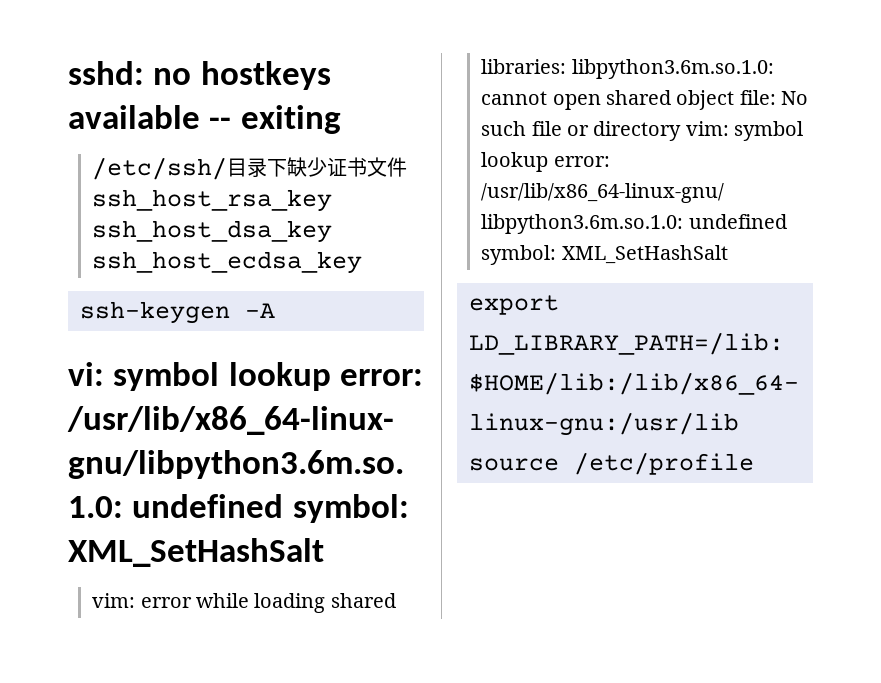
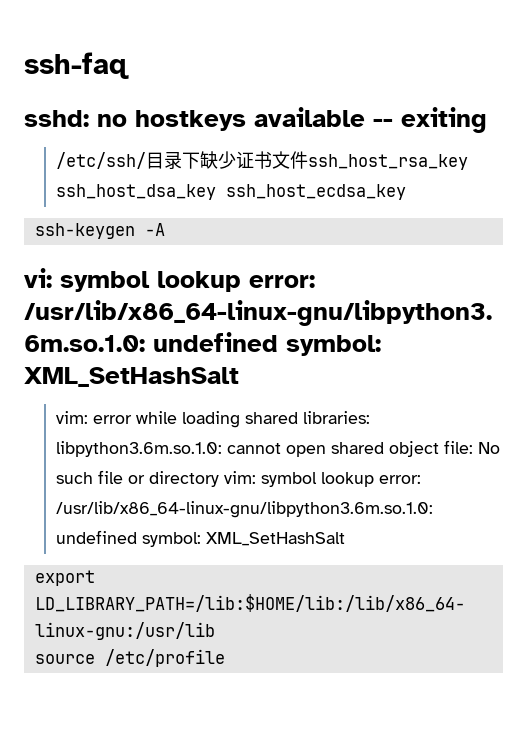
+ ssh-faq

